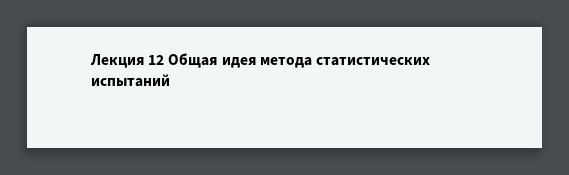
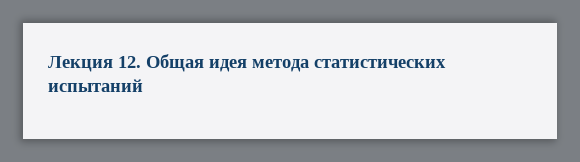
- Лекция 12 Общая идея метода статистических испытаний
+ Лекция 12. Общая идея метода статистических испытаний

